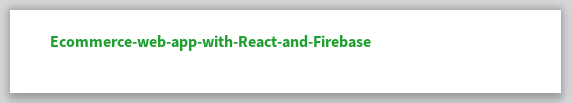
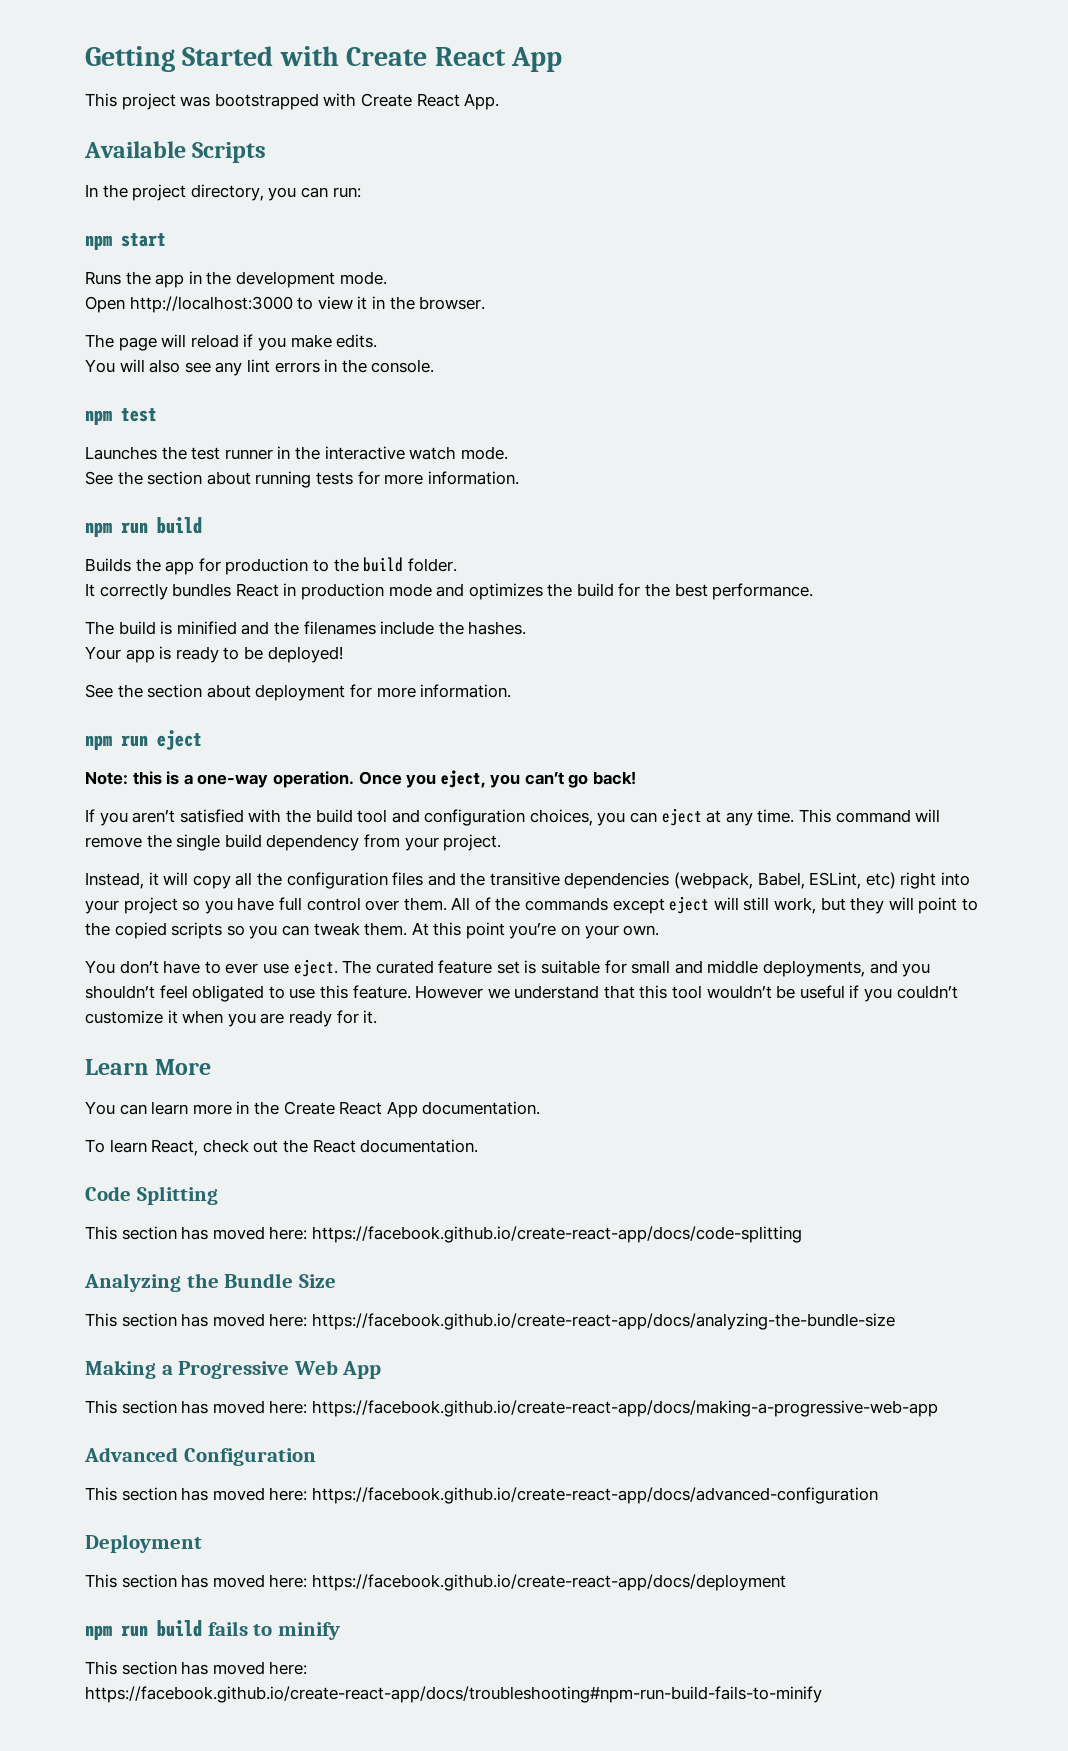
- Ecommerce-web-app-with-React-and-Firebase
+ Getting Started with Create React App
+ This project was bootstrapped with Create React App.
+ Available Scripts
+ In the project directory, you can run:
+ npm start
+ Runs the app in the development mode.
+ Open http://localhost:3000 to view it in the browser.
+ The page will reload if you make edits.
+ You will also see any lint errors in the console.
+ npm test
+ Launches the test runner in the interactive watch mode.
+ See the section about running tests for more information.
+ npm run build
+ Builds the app for production to the build folder.
+ It correctly bundles React in production mode and optimizes the build for the best performance.
+ The build is minified and the filenames include the hashes.
+ Your app is ready to be deployed!
+ See the section about deployment for more information.
+ npm run eject
+ Note: this is a one-way operation. Once you eject, you can’t go back!
+ If you aren’t satisfied with the build tool and configuration choices, you can eject at any time. This command will remove the single build dependency from your project.
+ Instead, it will copy all the configuration files and the transitive dependencies (webpack, Babel, ESLint, etc) right into your project so you have full control over them. All of the commands except eject will still work, but they will point to the copied scripts so you can tweak them. At this point you’re on your own.
+ You don’t have to ever use eject. The curated feature set is suitable for small and middle deployments, and you shouldn’t feel obligated to use this feature. However we understand that this tool wouldn’t be useful if you couldn’t customize it when you are ready for it.
+ Learn More
+ You can learn more in the Create React App documentation.
+ To learn React, check out the React documentation.
+ Code Splitting
+ This section has moved here: https://facebook.github.io/create-react-app/docs/code-splitting
+ Analyzing the Bundle Size
+ This section has moved here: https://facebook.github.io/create-react-app/docs/analyzing-the-bundle-size
+ Making a Progressive Web App
+ This section has moved here: https://facebook.github.io/create-react-app/docs/making-a-progressive-web-app
+ Advanced Configuration
+ This section has moved here: https://facebook.github.io/create-react-app/docs/advanced-configuration
+ Deployment
+ This section has moved here: https://facebook.github.io/create-react-app/docs/deployment
+ npm run build fails to minify
+ This section has moved here: https://facebook.github.io/create-react-app/docs/troubleshooting#npm-run-build-fails-to-minify

